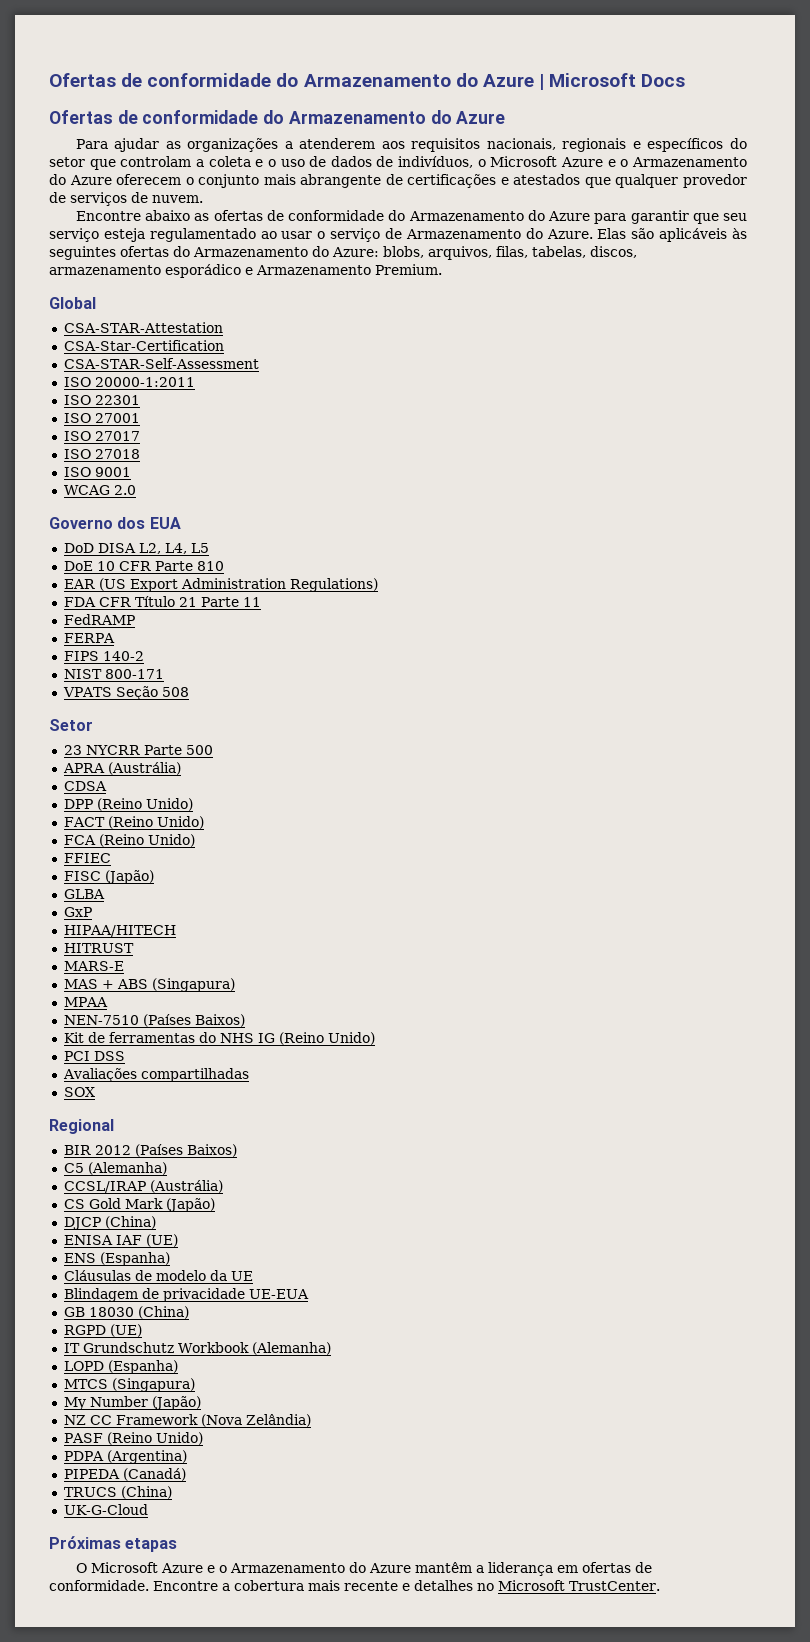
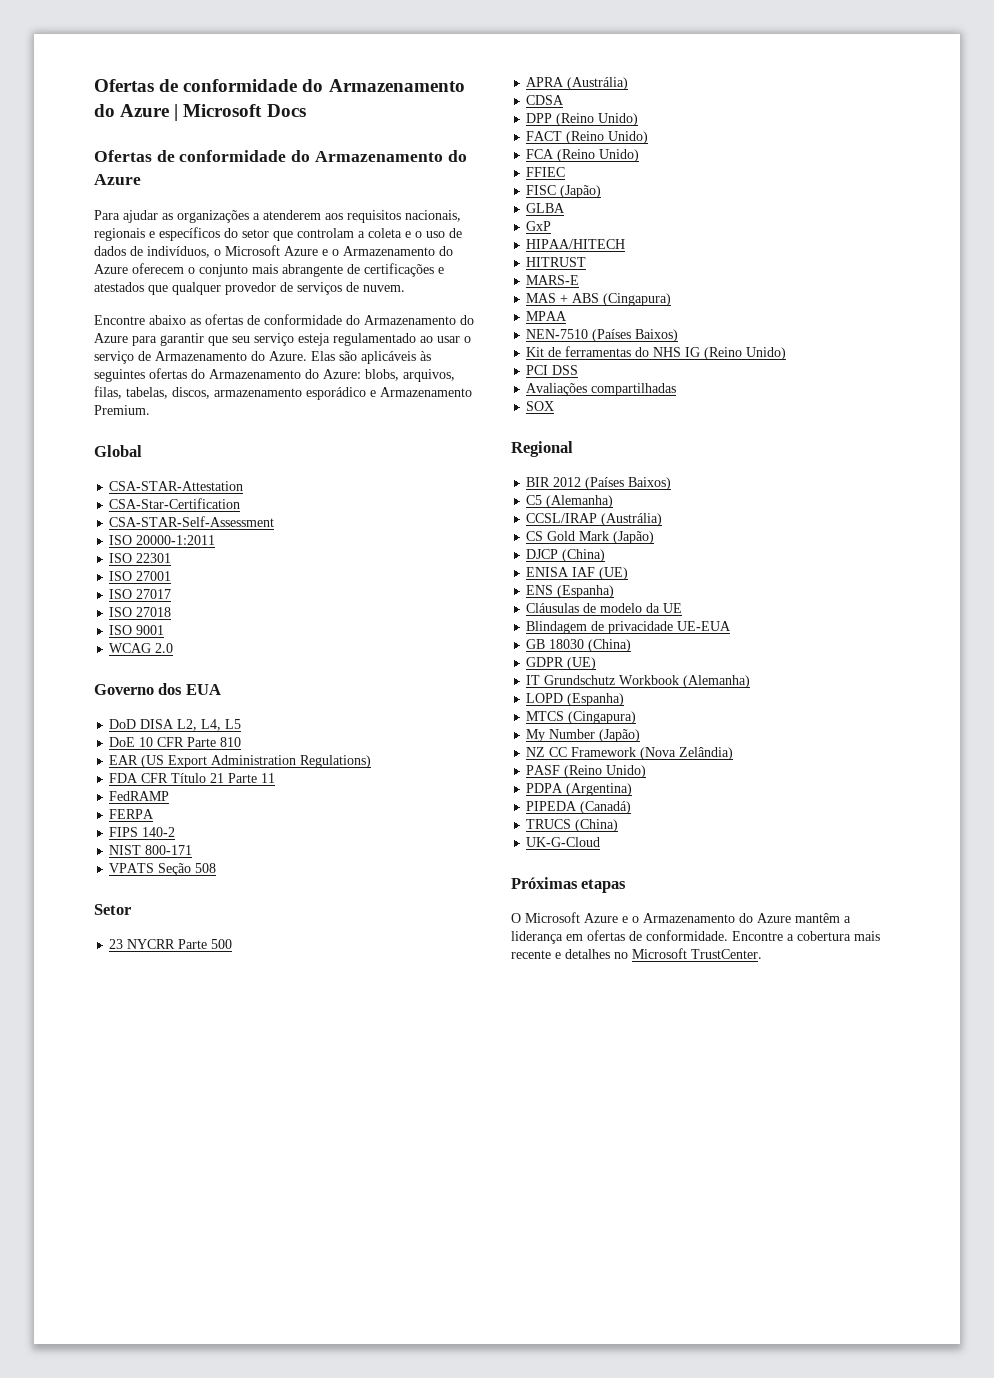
- MAS + ABS (Singapura)
+ MAS + ABS (Cingapura)
- RGPD (UE)
+ GDPR (UE)
- MTCS (Singapura)
+ MTCS (Cingapura)

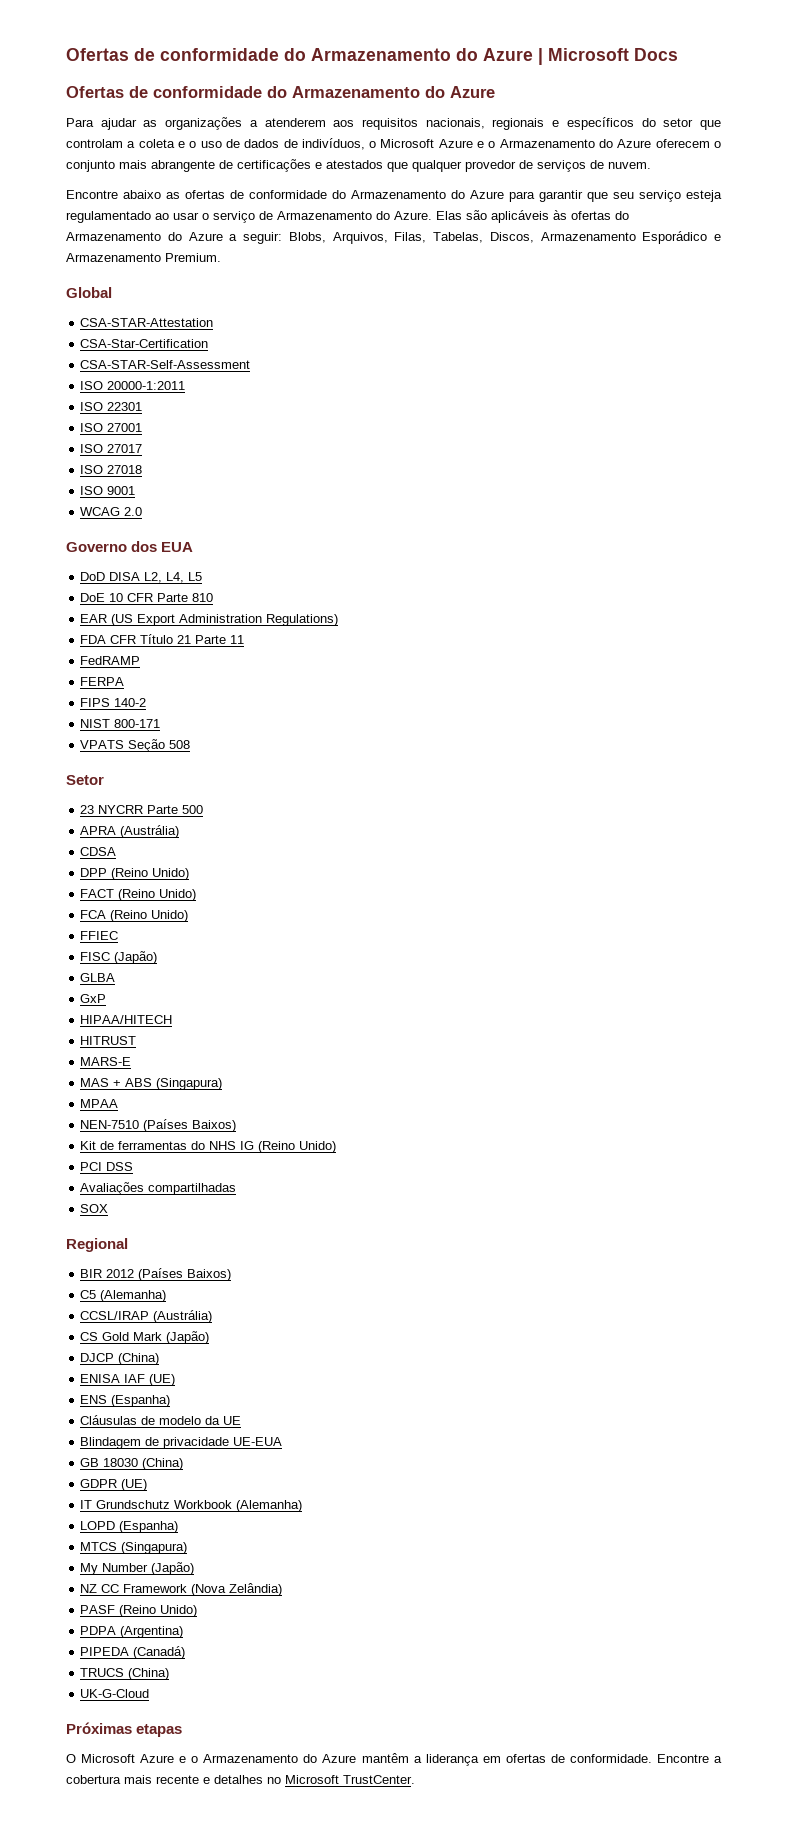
- Elas são aplicáveis às seguintes ofertas do Armazenamento do Azure: blobs, arquivos, filas, tabelas, discos, armazenamento esporádico e Armazenamento Premium.
+ Elas são aplicáveis às ofertas do Armazenamento do Azure a seguir: Blobs, Arquivos, Filas, Tabelas, Discos, Armazenamento Esporádico e Armazenamento Premium.
- MAS + ABS (Cingapura)
+ MAS + ABS (Singapura)
- MTCS (Cingapura)
+ MTCS (Singapura)

